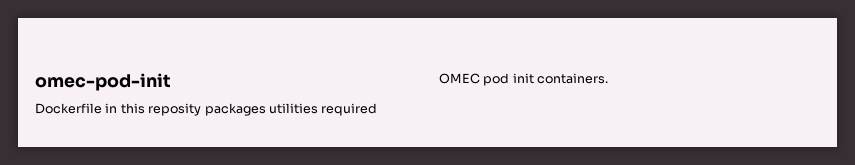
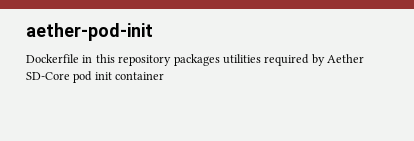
- omec-pod-init
+ aether-pod-init
- Dockerfile in this reposity packages utilities required OMEC pod init containers.
+ Dockerfile in this repository packages utilities required by Aether SD-Core pod init container

